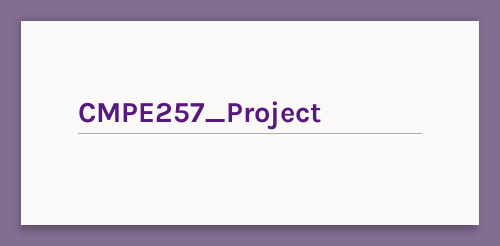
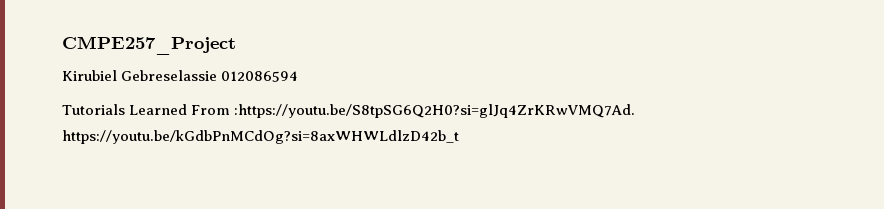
+ Kirubiel Gebreselassie 012086594
+ Tutorials Learned From :https://youtu.be/S8tpSG6Q2H0?si=glJq4ZrKRwVMQ7Ad. https://youtu.be/kGdbPnMCdOg?si=8axWHWLdlzD42b_t

